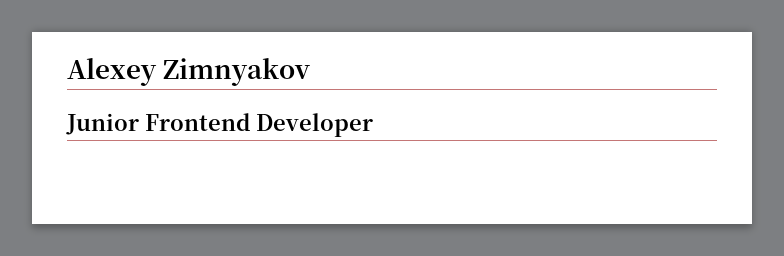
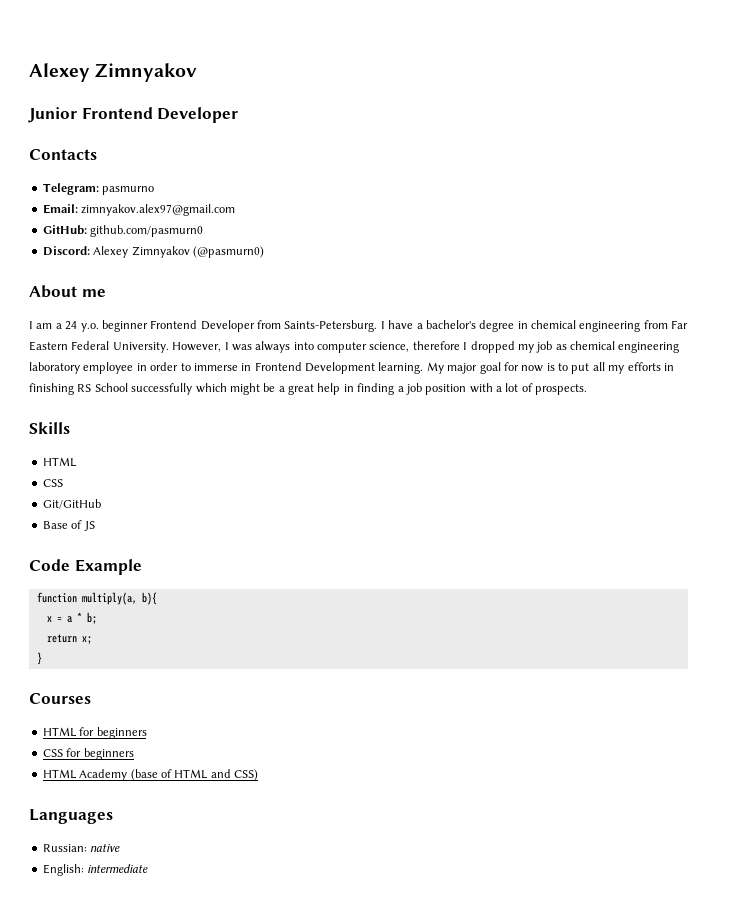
+ Contacts
+ Telegram: pasmurno
+ Email: zimnyakov.alex97@gmail.com
+ GitHub: github.com/pasmurn0
+ Discord: Alexey Zimnyakov (@pasmurn0)
+ About me
+ I am a 24 y.o. beginner Frontend Developer from Saints-Petersburg. I have a bachelor's degree in chemical engineering from Far Eastern Federal University. However, I was always into computer science, therefore I dropped my job as chemical engineering laboratory employee in order to immerse in Frontend Development learning. My major goal for now is to put all my efforts in finishing RS School successfully which might be a great help in finding a job position with a lot of prospects.
+ Skills
+ HTML
+ CSS
+ Git/GitHub
+ Base of JS
+ Code Example
+ function multiply(a, b){
+ x = a * b;
+ return x;
+ }
+ Courses
+ HTML for beginners
+ CSS for beginners
+ HTML Academy (base of HTML and CSS)
+ Languages
+ Russian: native
+ English: intermediate

